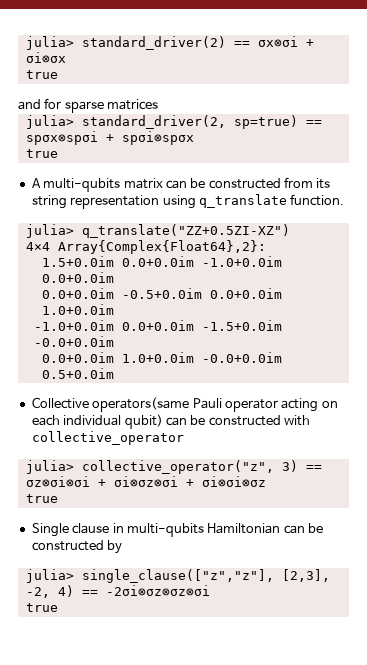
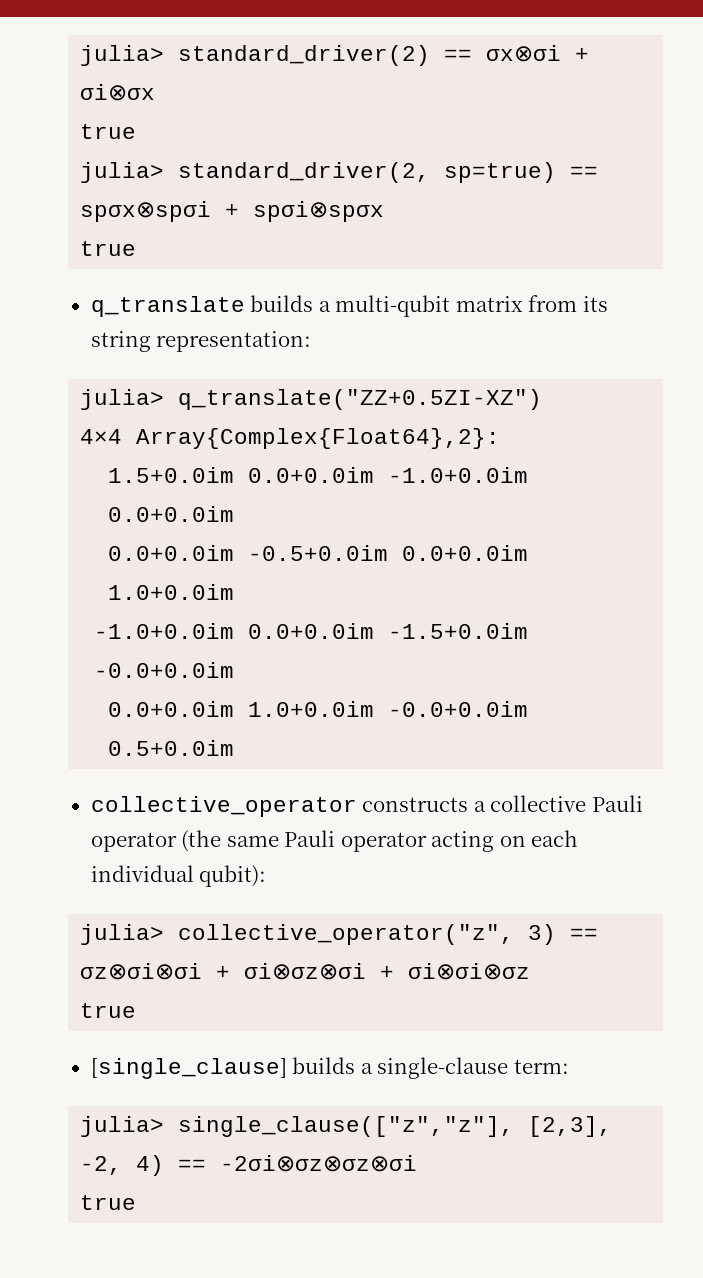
- and for sparse matrices
- A multi-qubits matrix can be constructed from its string representation using q_translate function.
+ q_translate builds a multi-qubit matrix from its string representation:
- Collective operators(same Pauli operator acting on each individual qubit) can be constructed with collective_operator
+ collective_operator constructs a collective Pauli operator (the same Pauli operator acting on each individual qubit):
- Single clause in multi-qubits Hamiltonian can be constructed by
+ [single_clause] builds a single-clause term:

